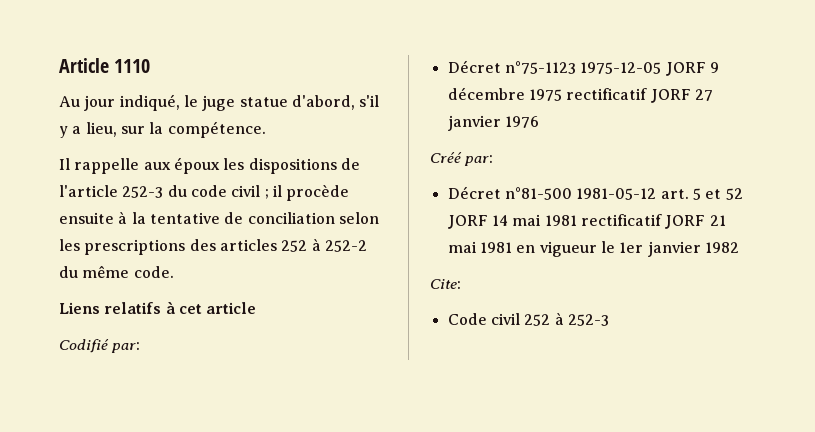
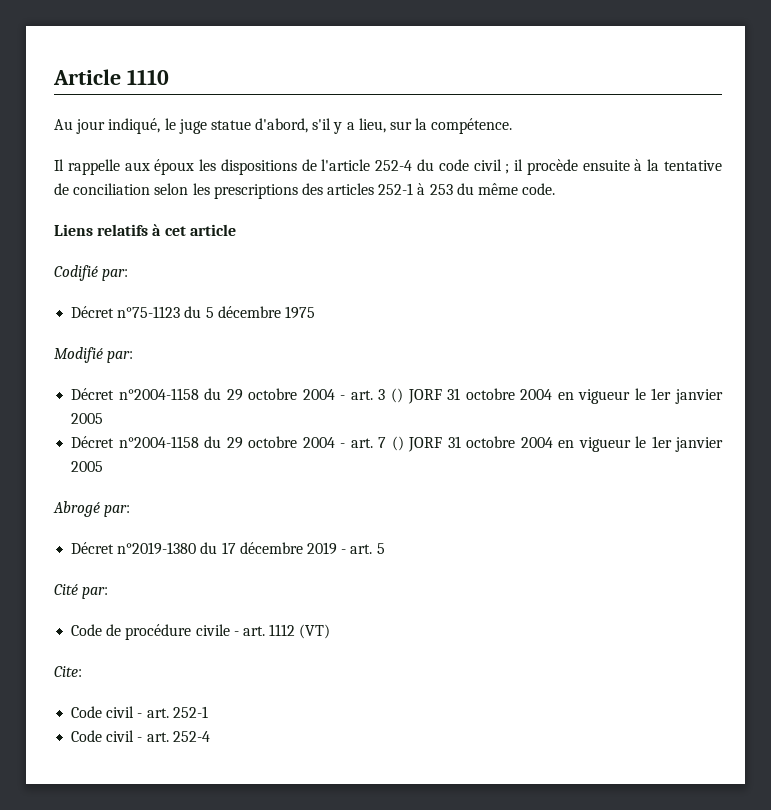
- Il rappelle aux époux les dispositions de l'article 252-3 du code civil ; il procède ensuite à la tentative de conciliation selon les prescriptions des articles 252 à 252-2 du même code.
+ Il rappelle aux époux les dispositions de l'article 252-4 du code civil ; il procède ensuite à la tentative de conciliation selon les prescriptions des articles 252-1 à 253 du même code.
- Décret n°75-1123 1975-12-05 JORF 9 décembre 1975 rectificatif JORF 27 janvier 1976
- Créé par:
- Décret n°81-500 1981-05-12 art. 5 et 52 JORF 14 mai 1981 rectificatif JORF 21 mai 1981 en vigueur le 1er janvier 1982
+ Décret n°75-1123 du 5 décembre 1975
+ Modifié par:
+ Décret n°2004-1158 du 29 octobre 2004 - art. 3 () JORF 31 octobre 2004 en vigueur le 1er janvier 2005
+ Décret n°2004-1158 du 29 octobre 2004 - art. 7 () JORF 31 octobre 2004 en vigueur le 1er janvier 2005
+ Abrogé par:
+ Décret n°2019-1380 du 17 décembre 2019 - art. 5
+ Cité par:
+ Code de procédure civile - art. 1112 (VT)
  Cite:
- Code civil 252 à 252-3
+ Code civil - art. 252-1
+ Code civil - art. 252-4

